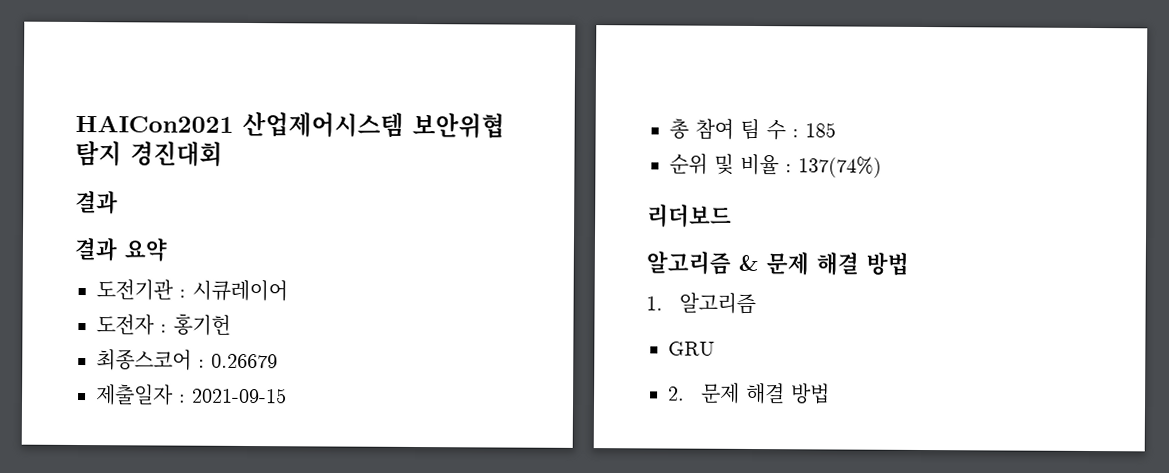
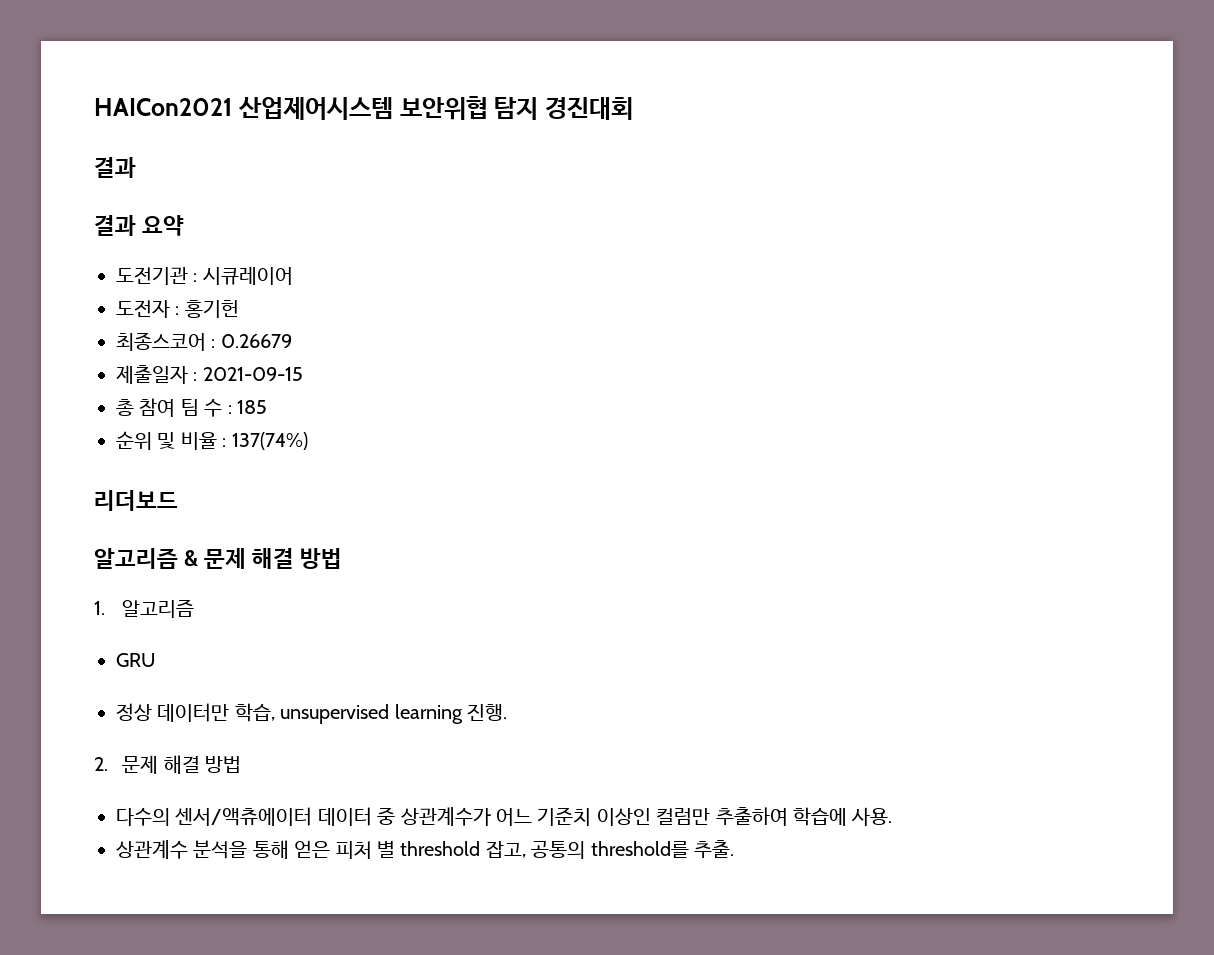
+ 정상 데이터만 학습, unsupervised learning 진행.
  2. 문제 해결 방법
+ 다수의 센서/액츄에이터 데이터 중 상관계수가 어느 기준치 이상인 컬럼만 추출하여 학습에 사용.
+ 상관계수 분석을 통해 얻은 피처 별 threshold 잡고, 공통의 threshold를 추출.

